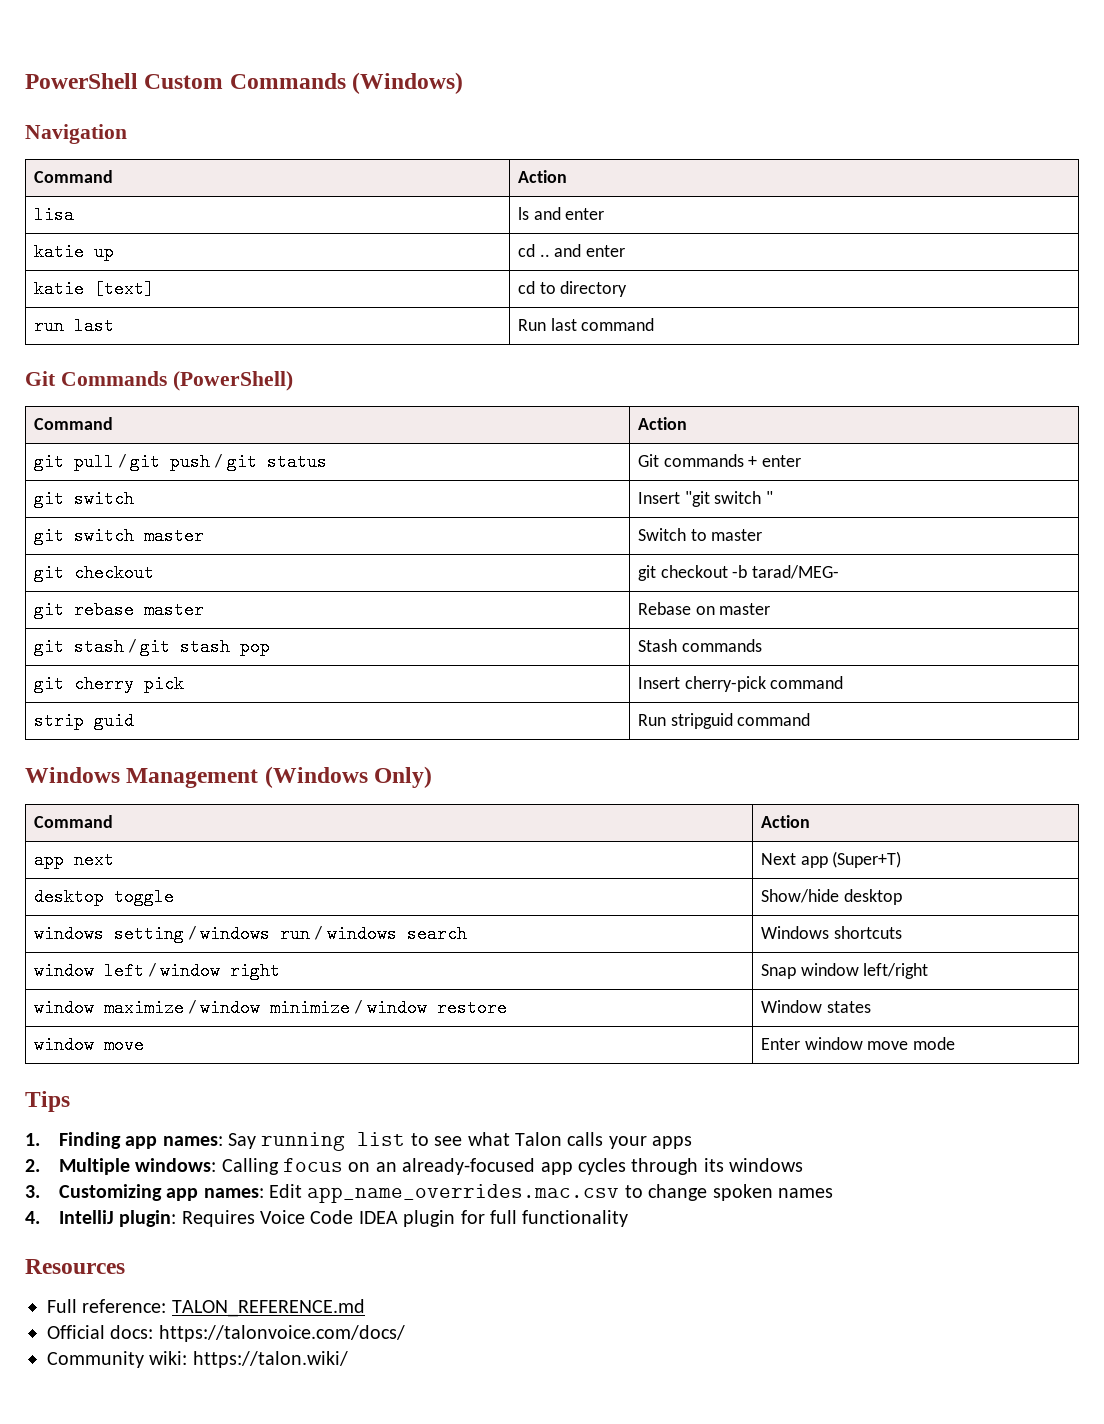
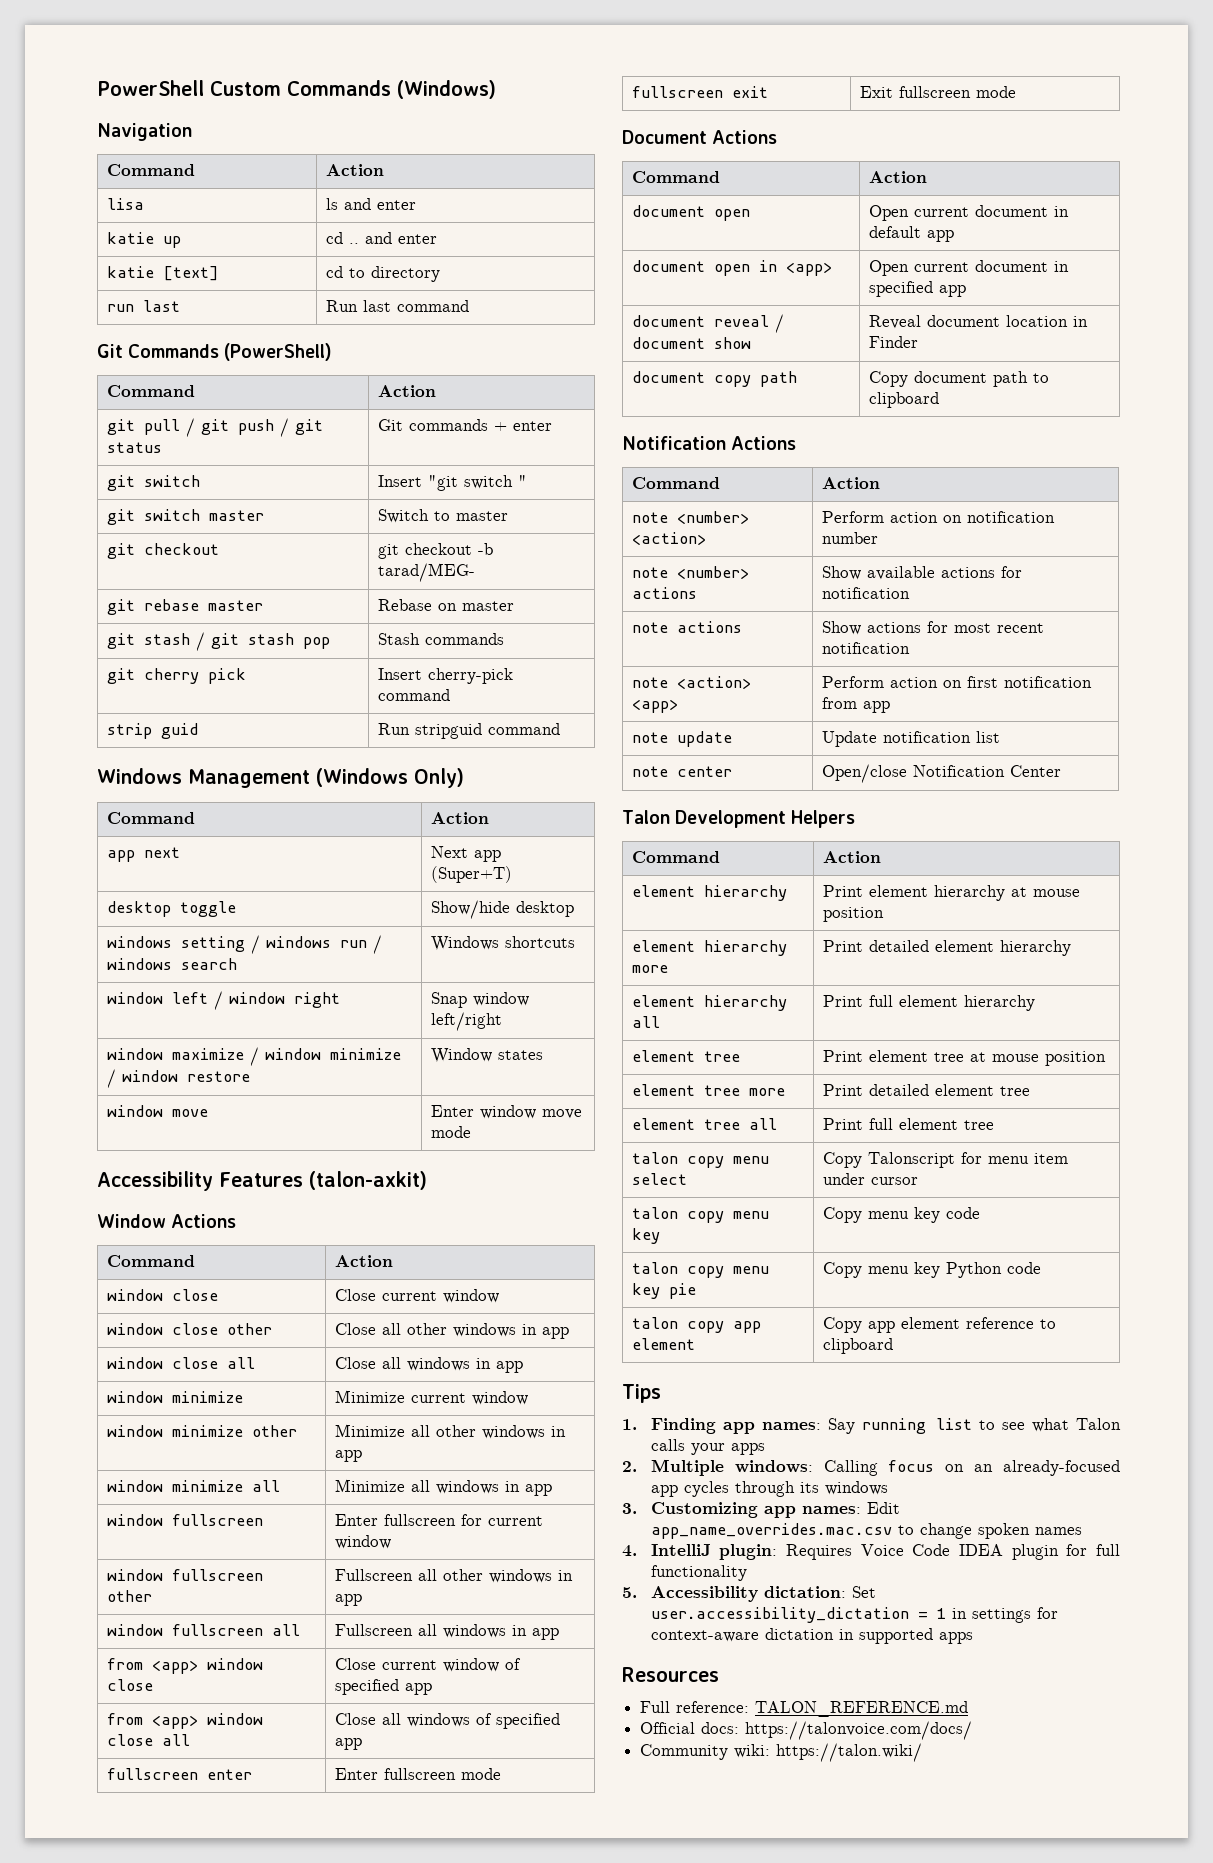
+ Accessibility Features (talon-axkit)
+ Window Actions
+ Command | Action
+ window close | Close current window
+ window close other | Close all other windows in app
+ window close all | Close all windows in app
+ window minimize | Minimize current window
+ window minimize other | Minimize all other windows in app
+ window minimize all | Minimize all windows in app
+ window fullscreen | Enter fullscreen for current window
+ window fullscreen other | Fullscreen all other windows in app
+ window fullscreen all | Fullscreen all windows in app
+ from <app> window close | Close current window of specified app
+ from <app> window close all | Close all windows of specified app
+ fullscreen enter | Enter fullscreen mode
+ fullscreen exit | Exit fullscreen mode
+ Document Actions
+ Command | Action
+ document open | Open current document in default app
+ document open in <app> | Open current document in specified app
+ document reveal / document show | Reveal document location in Finder
+ document copy path | Copy document path to clipboard
+ Notification Actions
+ Command | Action
+ note <number> <action> | Perform action on notification number
+ note <number> actions | Show available actions for notification
+ note actions | Show actions for most recent notification
+ note <action> <app> | Perform action on first notification from app
+ note update | Update notification list
+ note center | Open/close Notification Center
+ Talon Development Helpers
+ Command | Action
+ element hierarchy | Print element hierarchy at mouse position
+ element hierarchy more | Print detailed element hierarchy
+ element hierarchy all | Print full element hierarchy
+ element tree | Print element tree at mouse position
+ element tree more | Print detailed element tree
+ element tree all | Print full element tree
+ talon copy menu select | Copy Talonscript for menu item under cursor
+ talon copy menu key | Copy menu key code
+ talon copy menu key pie | Copy menu key Python code
+ talon copy app element | Copy app element reference to clipboard
+ 5. Accessibility dictation: Set user.accessibility_dictation = 1 in settings for context-aware dictation in supported apps

